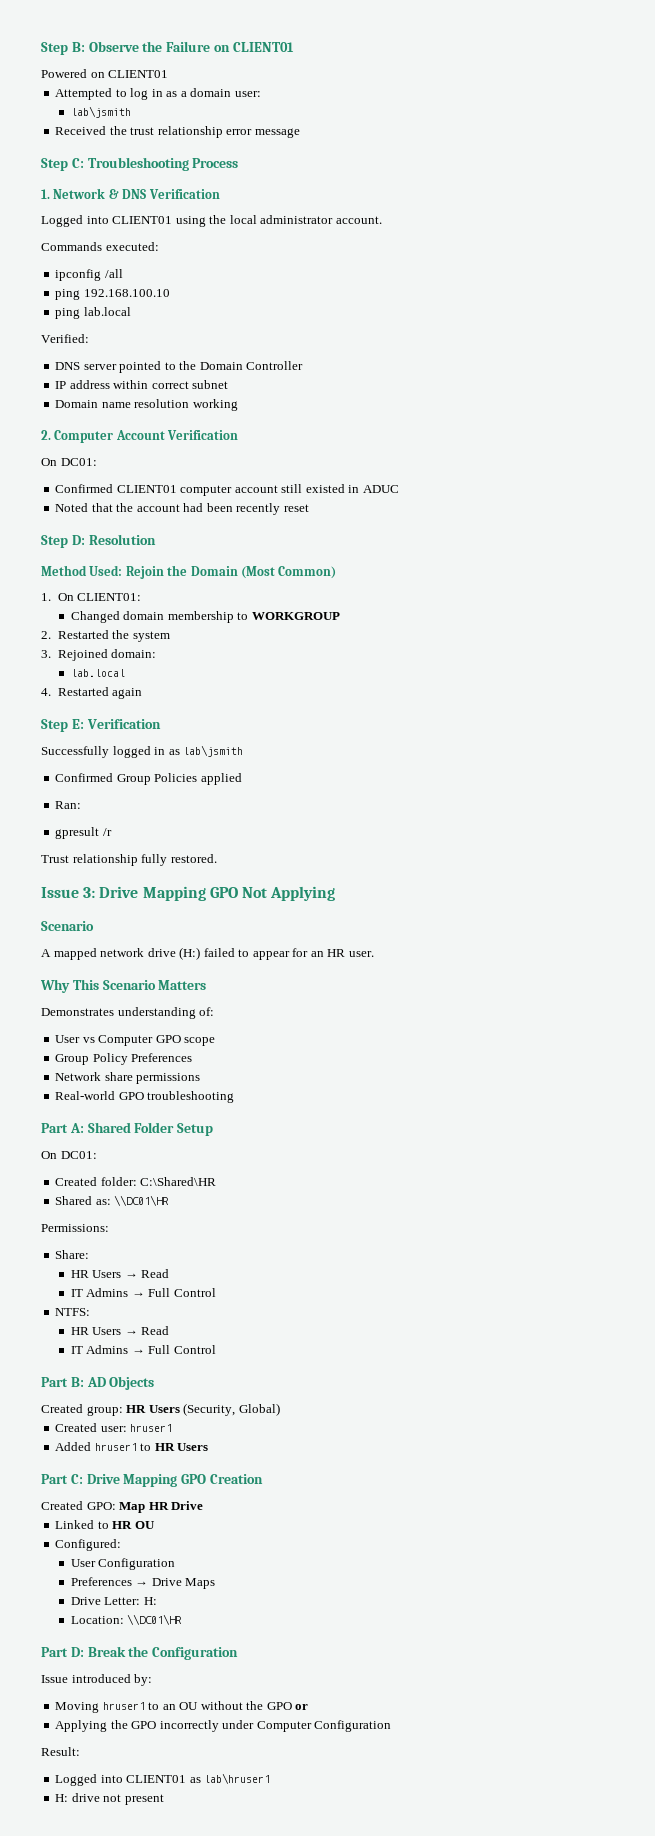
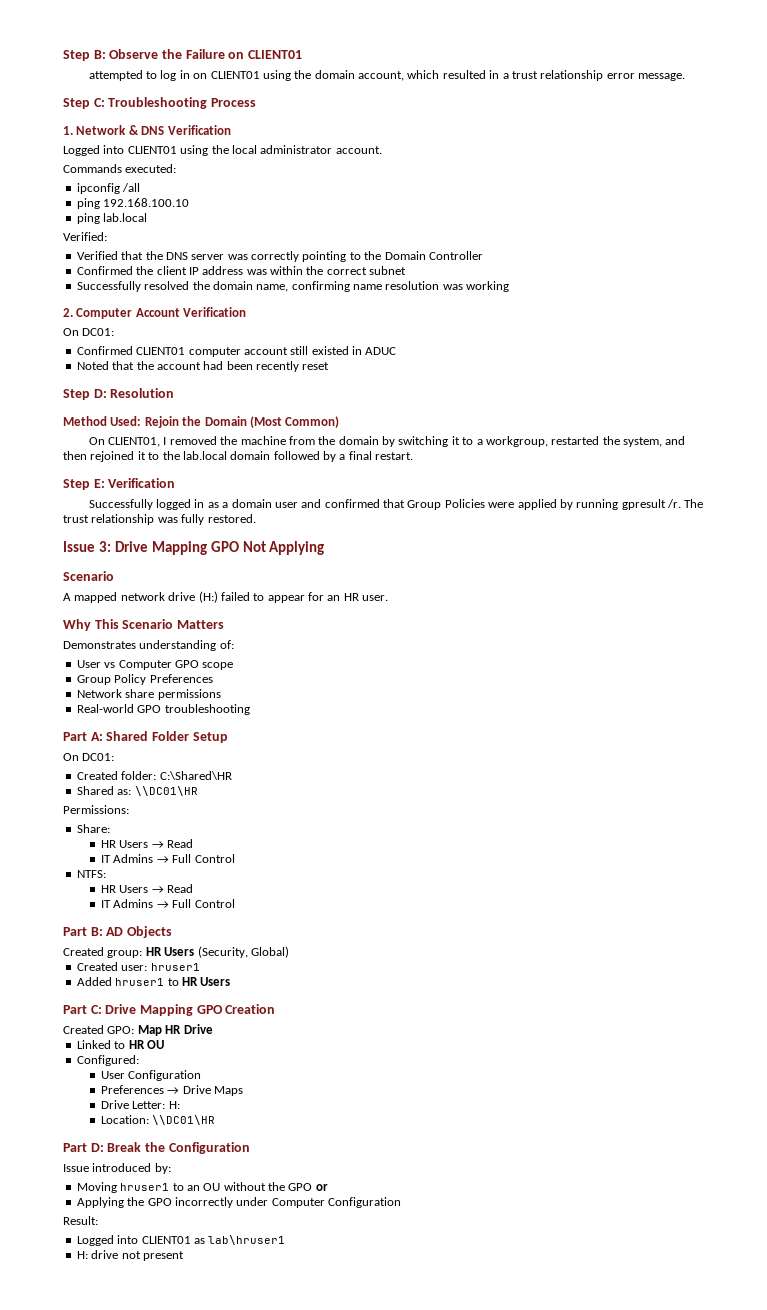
- Powered on CLIENT01
- Attempted to log in as a domain user:
- lab\jsmith
- Received the trust relationship error message
+ attempted to log in on CLIENT01 using the domain account, which resulted in a trust relationship error message.
- DNS server pointed to the Domain Controller
- IP address within correct subnet
- Domain name resolution working
+ Verified that the DNS server was correctly pointing to the Domain Controller
+ Confirmed the client IP address was within the correct subnet
+ Successfully resolved the domain name, confirming name resolution was working
- 1. On CLIENT01:
- Changed domain membership to WORKGROUP
- 2. Restarted the system
- 3. Rejoined domain:
- lab.local
- 4. Restarted again
+ On CLIENT01, I removed the machine from the domain by switching it to a workgroup, restarted the system, and then rejoined it to the lab.local domain followed by a final restart.
- Successfully logged in as lab\jsmith
- Confirmed Group Policies applied
- Ran:
- gpresult /r
- Trust relationship fully restored.
+ Successfully logged in as a domain user and confirmed that Group Policies were applied by running gpresult /r. The trust relationship was fully restored.

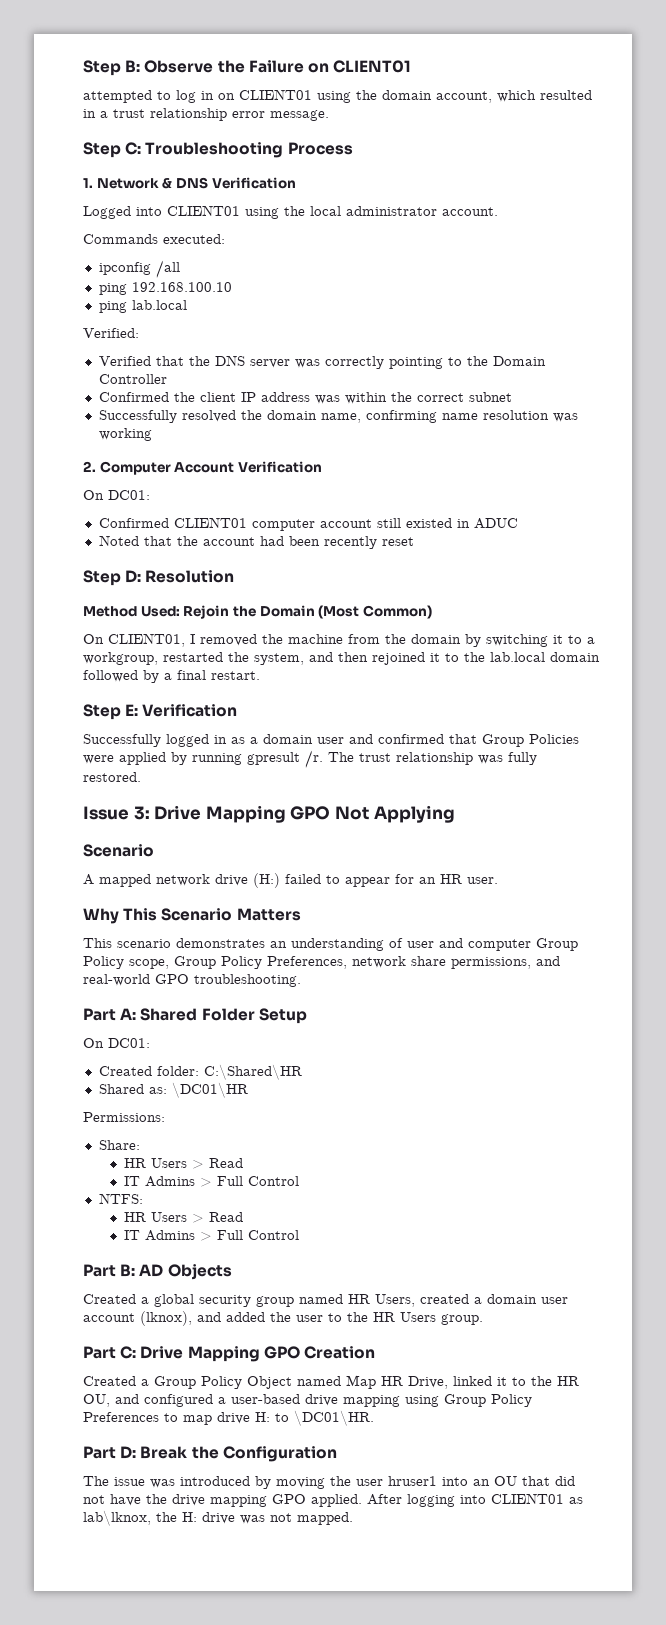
- Demonstrates understanding of:
- User vs Computer GPO scope
- Group Policy Preferences
- Network share permissions
- Real-world GPO troubleshooting
+ This scenario demonstrates an understanding of user and computer Group Policy scope, Group Policy Preferences, network share permissions, and real-world GPO troubleshooting.
- Shared as: \\DC01\HR
+ Shared as: \DC01\HR
  Share:
- HR Users → Read
- IT Admins → Full Control
+ HR Users > Read
+ IT Admins > Full Control
  NTFS:
- HR Users → Read
- IT Admins → Full Control
+ HR Users > Read
+ IT Admins > Full Control
- Created group: HR Users (Security, Global)
- Created user: hruser1
- Added hruser1 to HR Users
+ Created a global security group named HR Users, created a domain user account (lknox), and added the user to the HR Users group.
- Created GPO: Map HR Drive
- Linked to HR OU
- Configured:
- User Configuration
- Preferences → Drive Maps
- Drive Letter: H:
- Location: \\DC01\HR
+ Created a Group Policy Object named Map HR Drive, linked it to the HR OU, and configured a user-based drive mapping using Group Policy Preferences to map drive H: to \DC01\HR.
- Issue introduced by:
- Moving hruser1 to an OU without the GPO or
- Applying the GPO incorrectly under Computer Configuration
- Result:
- Logged into CLIENT01 as lab\hruser1
- H: drive not present
+ The issue was introduced by moving the user hruser1 into an OU that did not have the drive mapping GPO applied. After logging into CLIENT01 as lab\lknox, the H: drive was not mapped.

